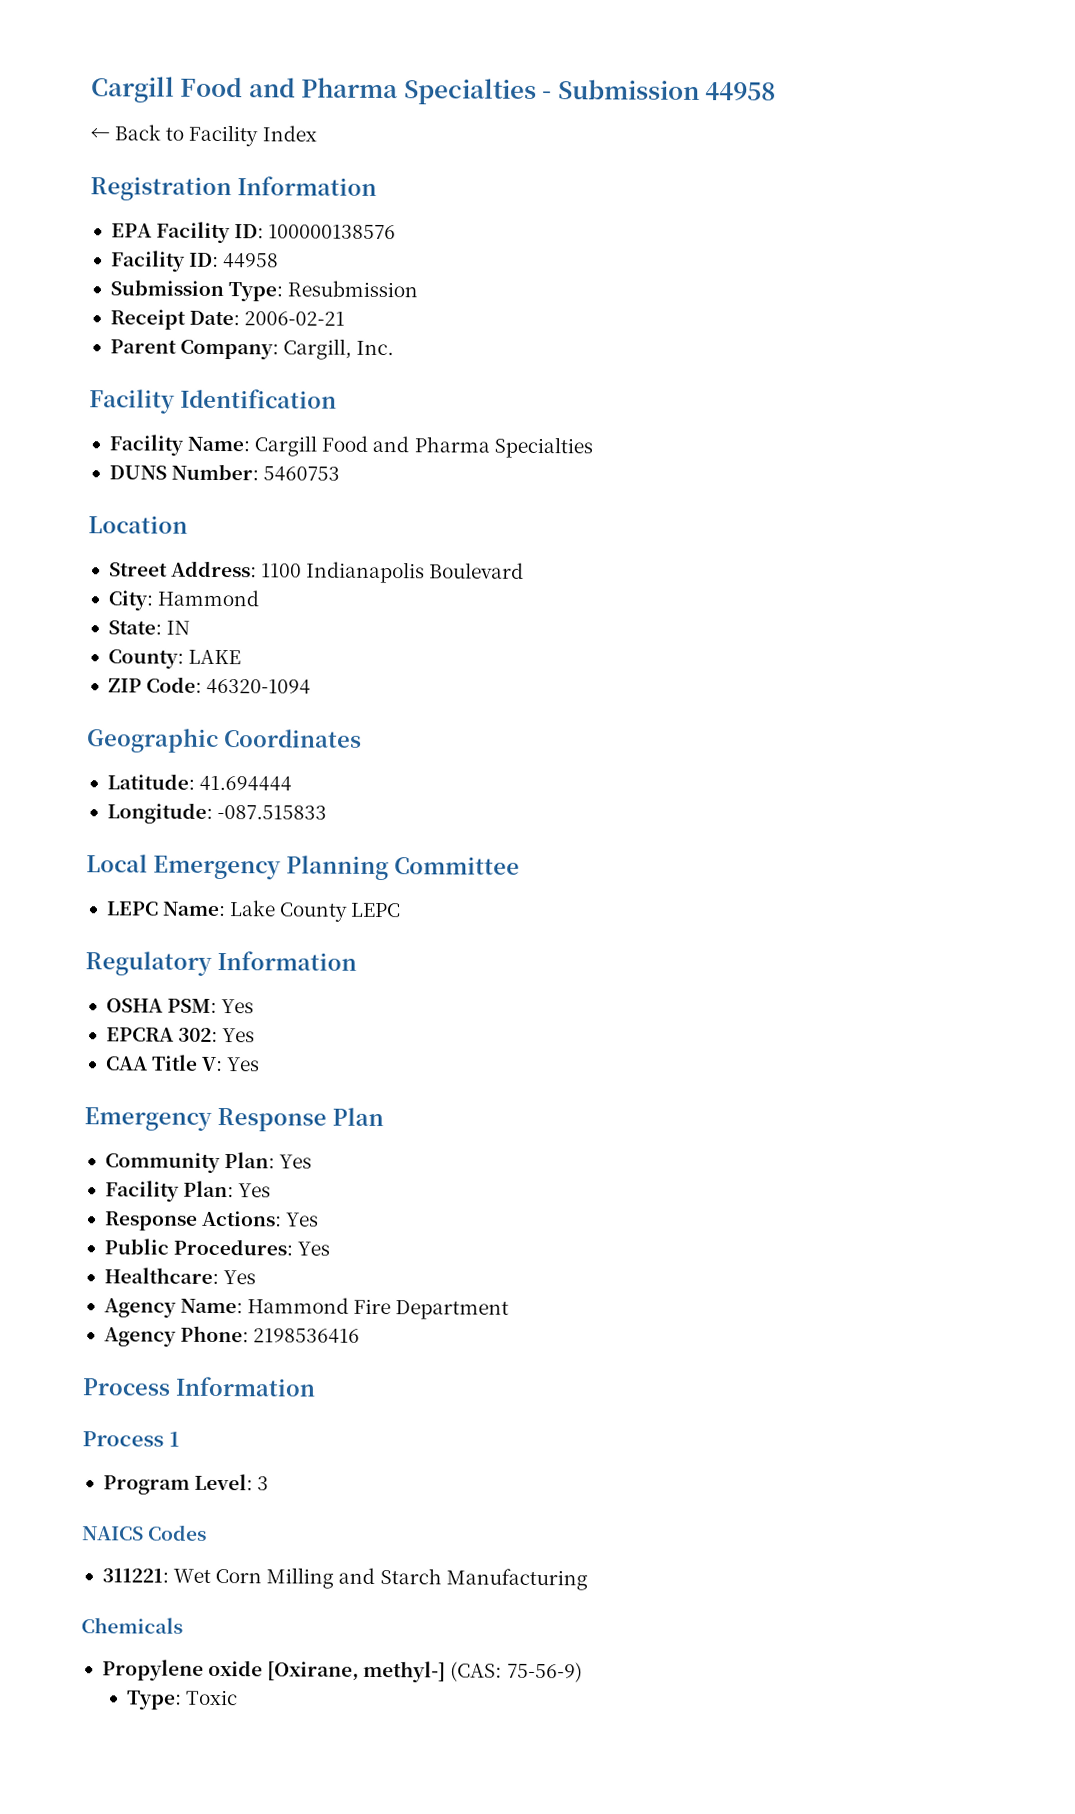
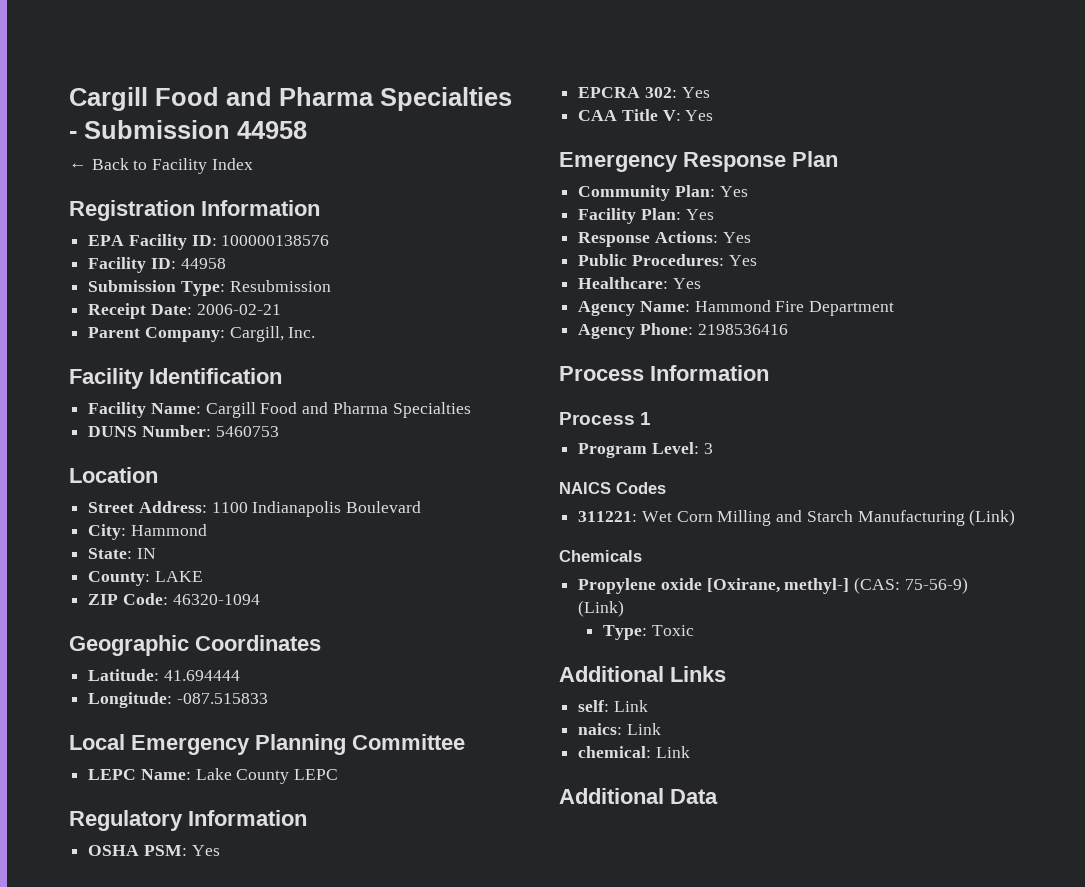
- 311221: Wet Corn Milling and Starch Manufacturing
+ 311221: Wet Corn Milling and Starch Manufacturing (Link)
- Propylene oxide [Oxirane, methyl-] (CAS: 75-56-9)
+ Propylene oxide [Oxirane, methyl-] (CAS: 75-56-9) (Link)
+ Additional Links
+ self: Link
+ naics: Link
+ chemical: Link
+ Additional Data

